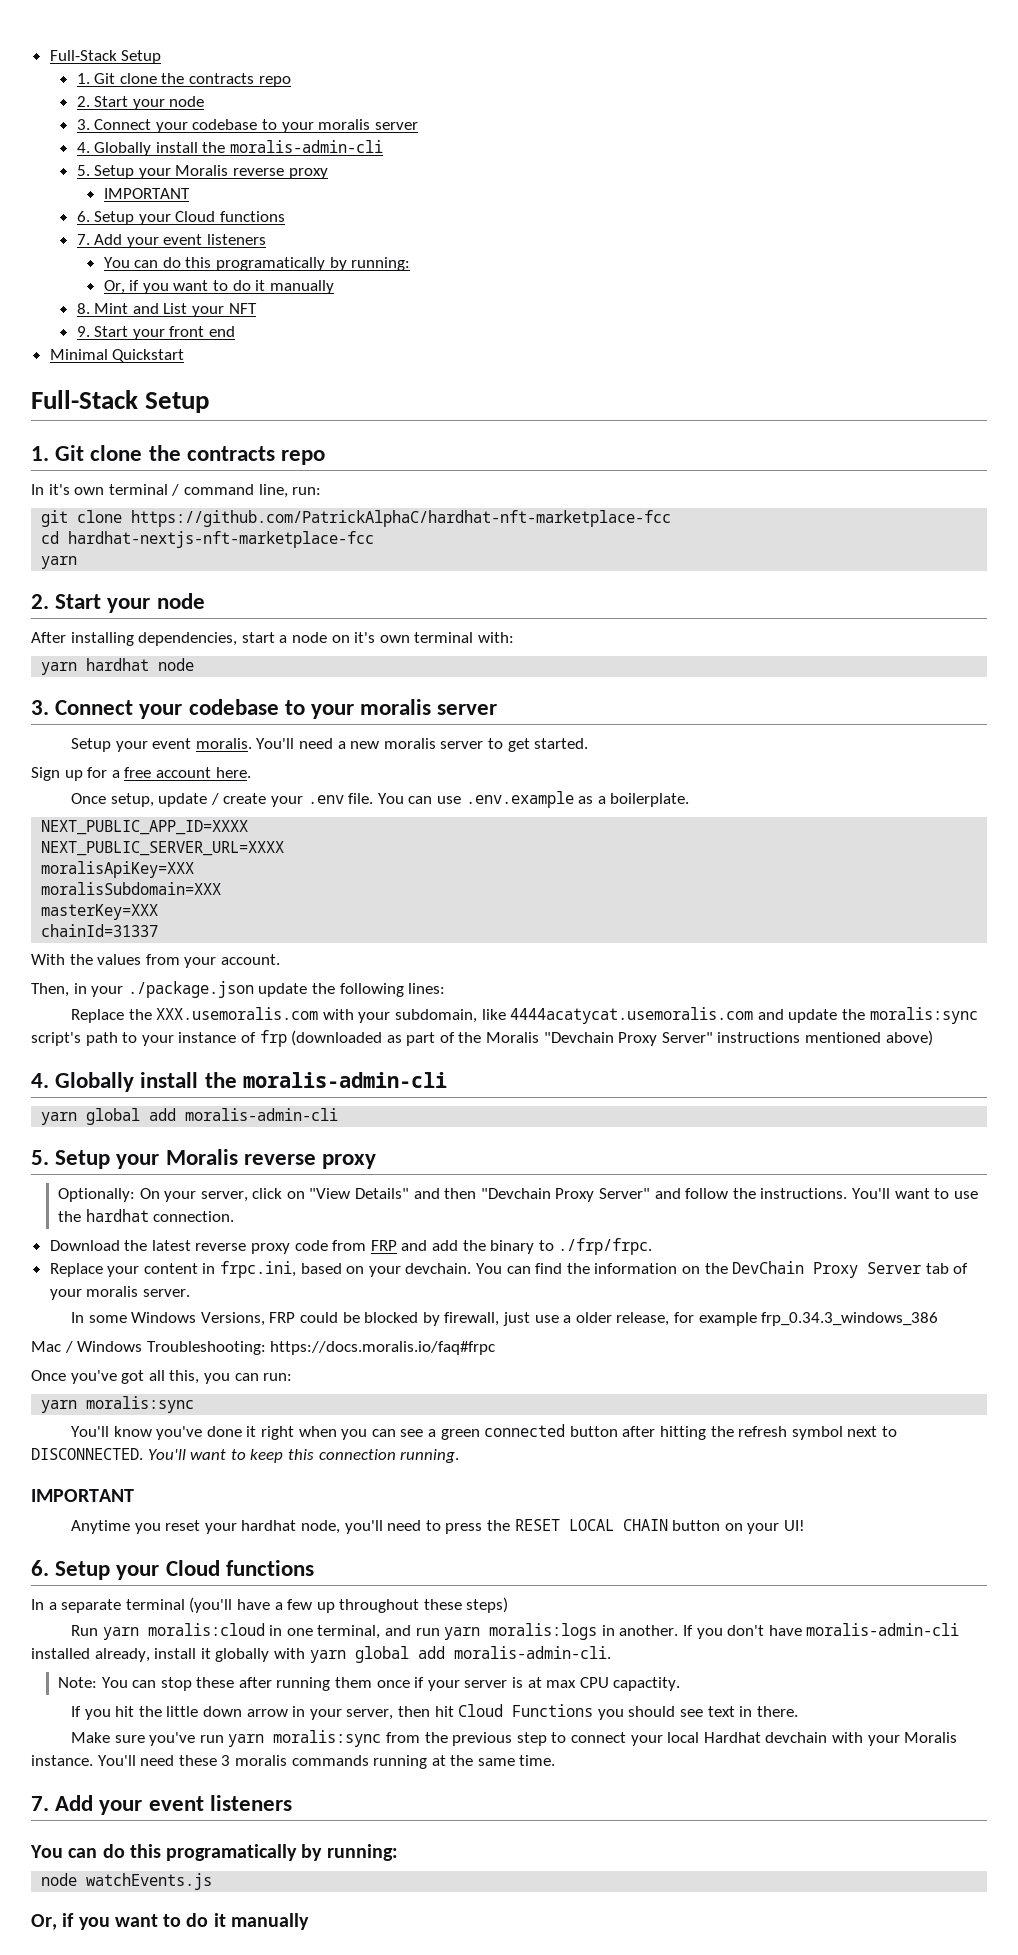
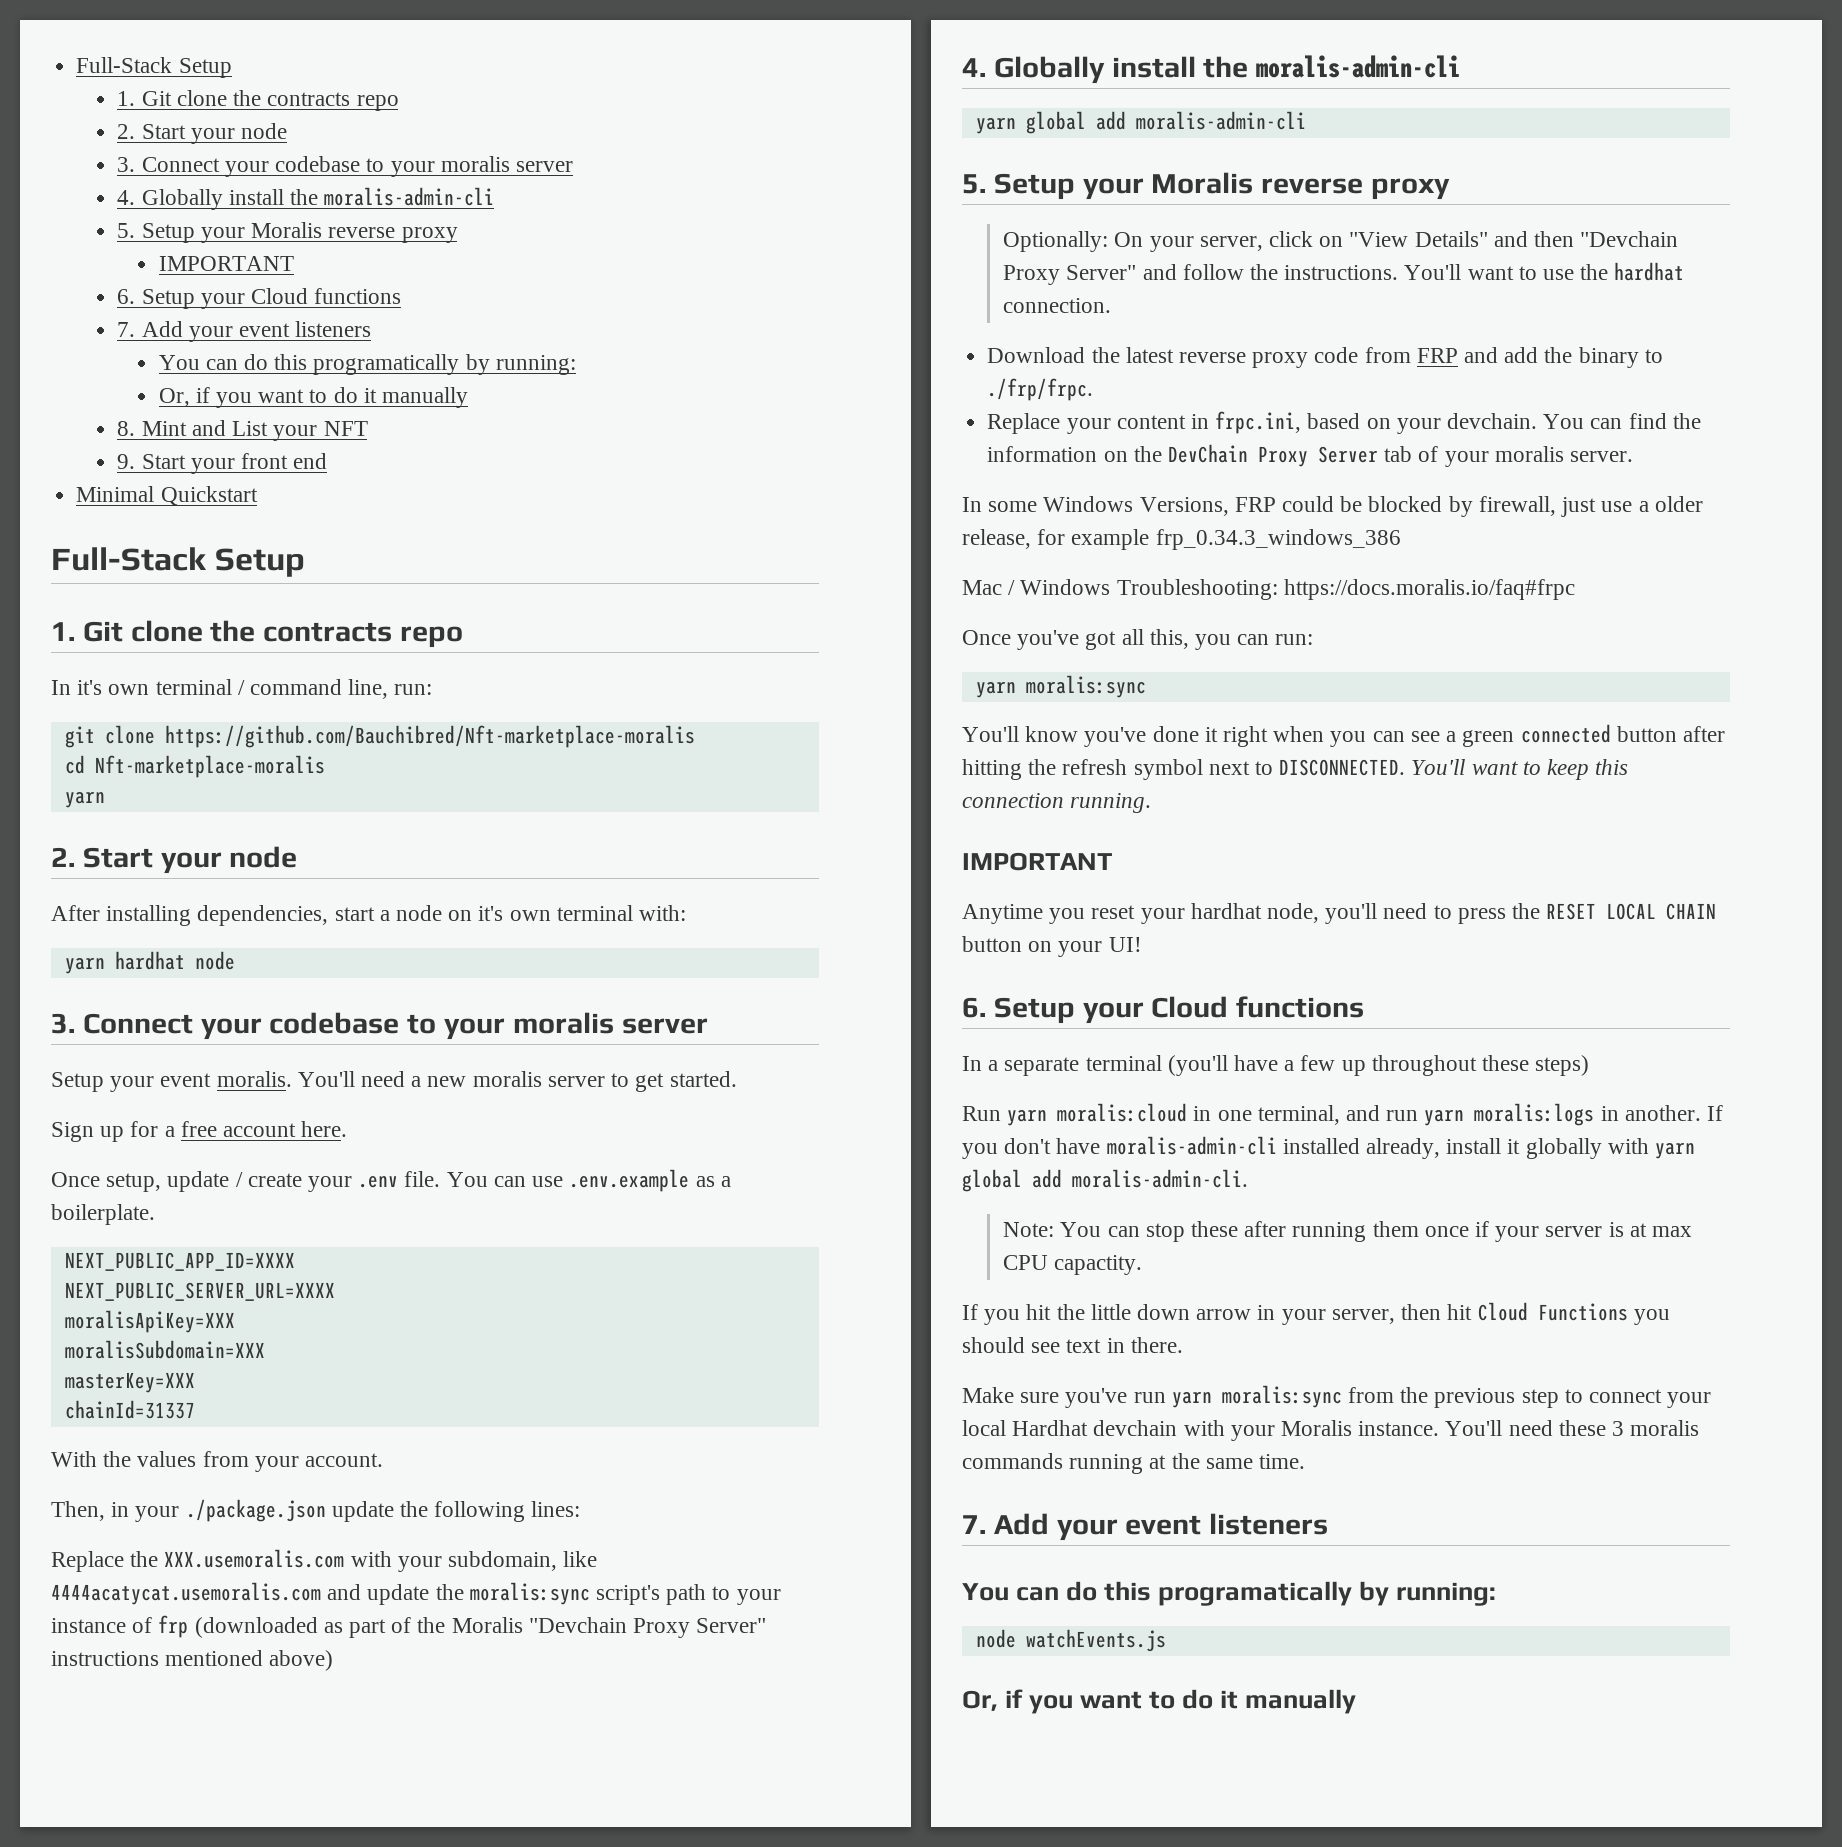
- git clone https://github.com/PatrickAlphaC/hardhat-nft-marketplace-fcc
+ git clone https://github.com/Bauchibred/Nft-marketplace-moralis
- cd hardhat-nextjs-nft-marketplace-fcc
+ cd Nft-marketplace-moralis

